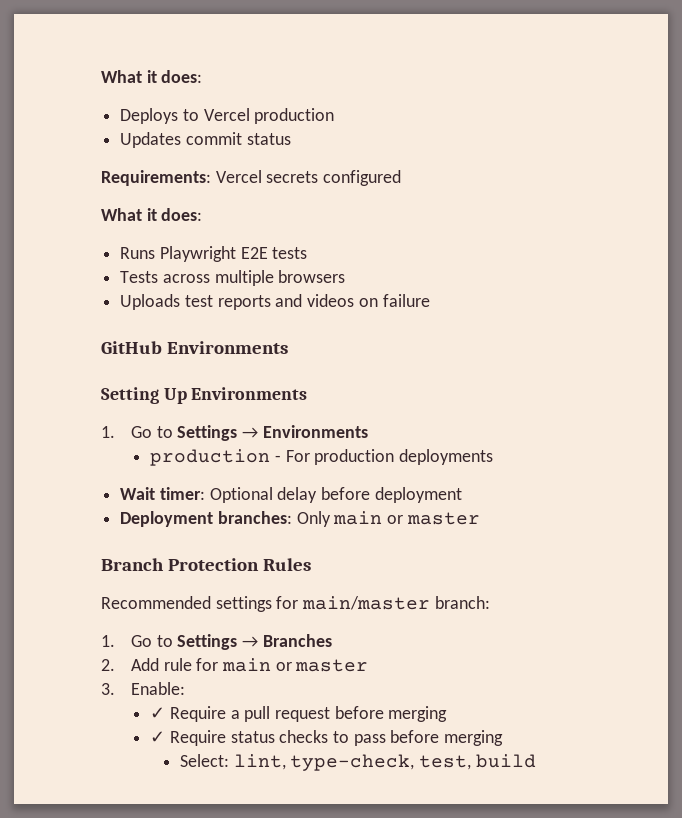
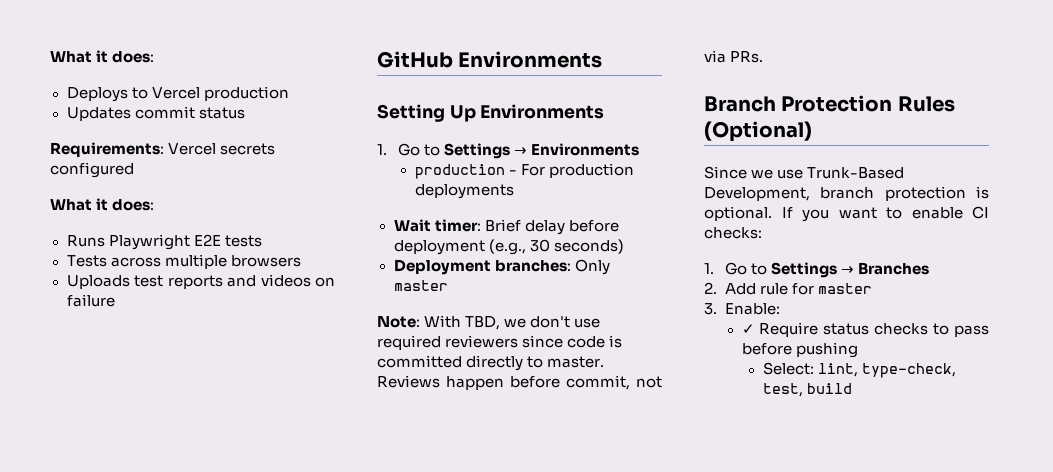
- Wait timer: Optional delay before deployment
+ Wait timer: Brief delay before deployment (e.g., 30 seconds)
- Deployment branches: Only main or master
- Branch Protection Rules
- Recommended settings for main/master branch:
+ Deployment branches: Only master
+ Note: With TBD, we don't use required reviewers since code is committed directly to master. Reviews happen before commit, not via PRs.
+ Branch Protection Rules (Optional)
+ Since we use Trunk-Based Development, branch protection is optional. If you want to enable CI checks:
- 2. Add rule for main or master
+ 2. Add rule for master
- ✓ Require a pull request before merging
- ✓ Require status checks to pass before merging
+ ✓ Require status checks to pass before pushing

